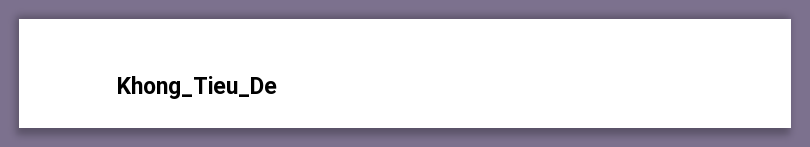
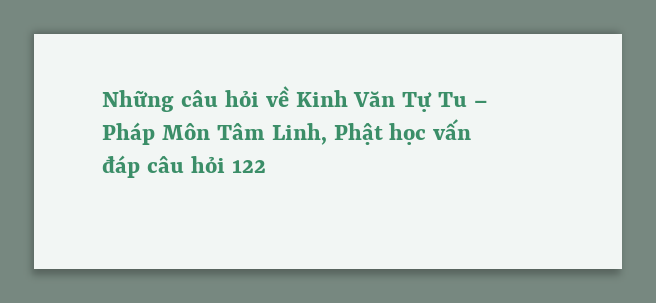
- Khong_Tieu_De
+ Những câu hỏi về Kinh Văn Tự Tu – Pháp Môn Tâm Linh, Phật học vấn đáp câu hỏi 122

